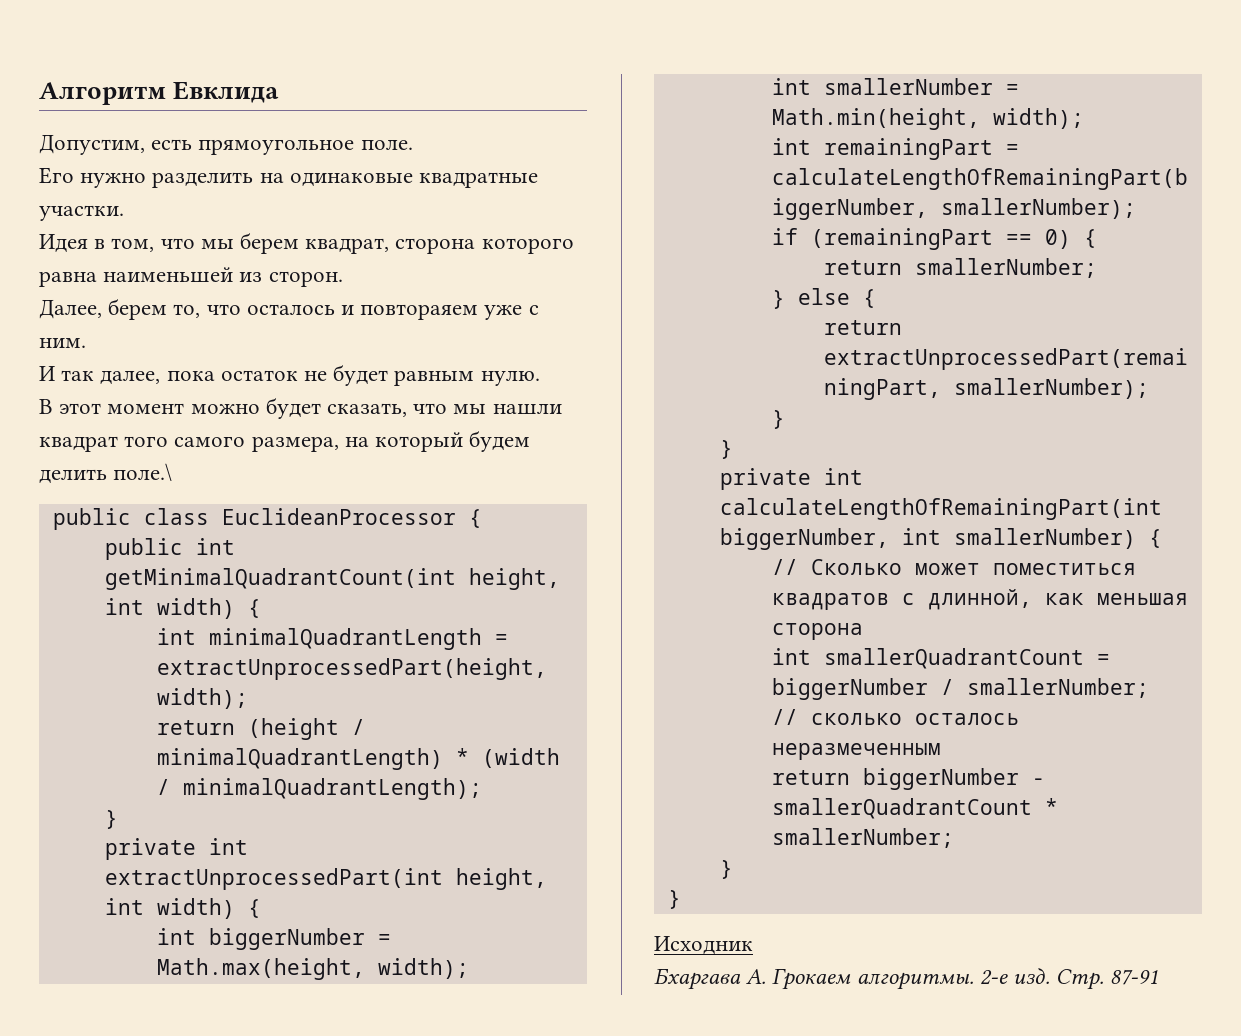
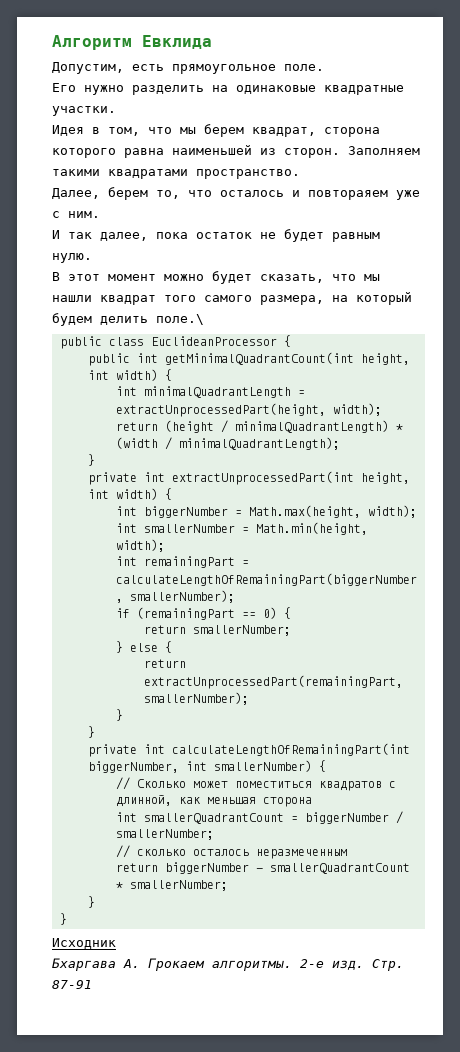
+ Заполняем такими квадратами пространство.

